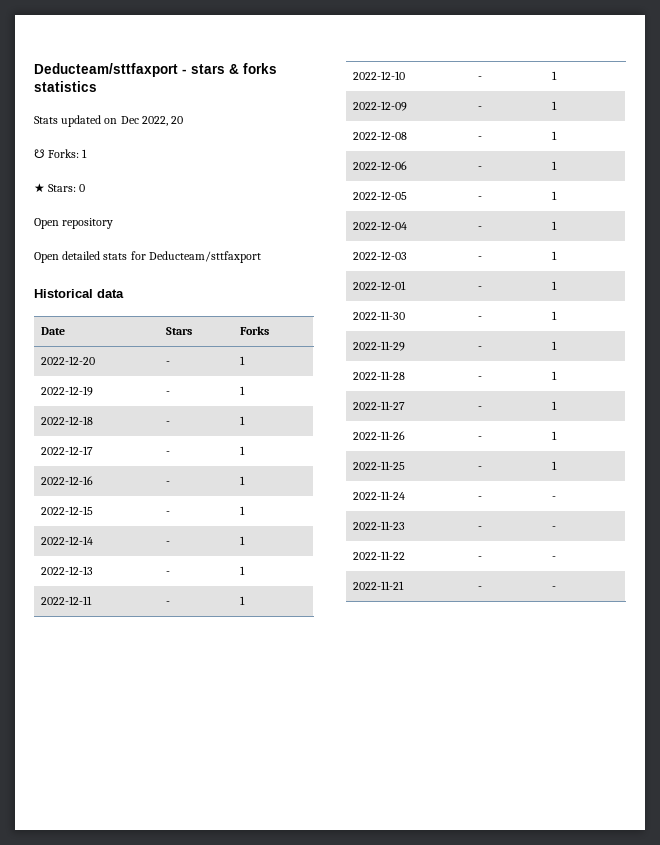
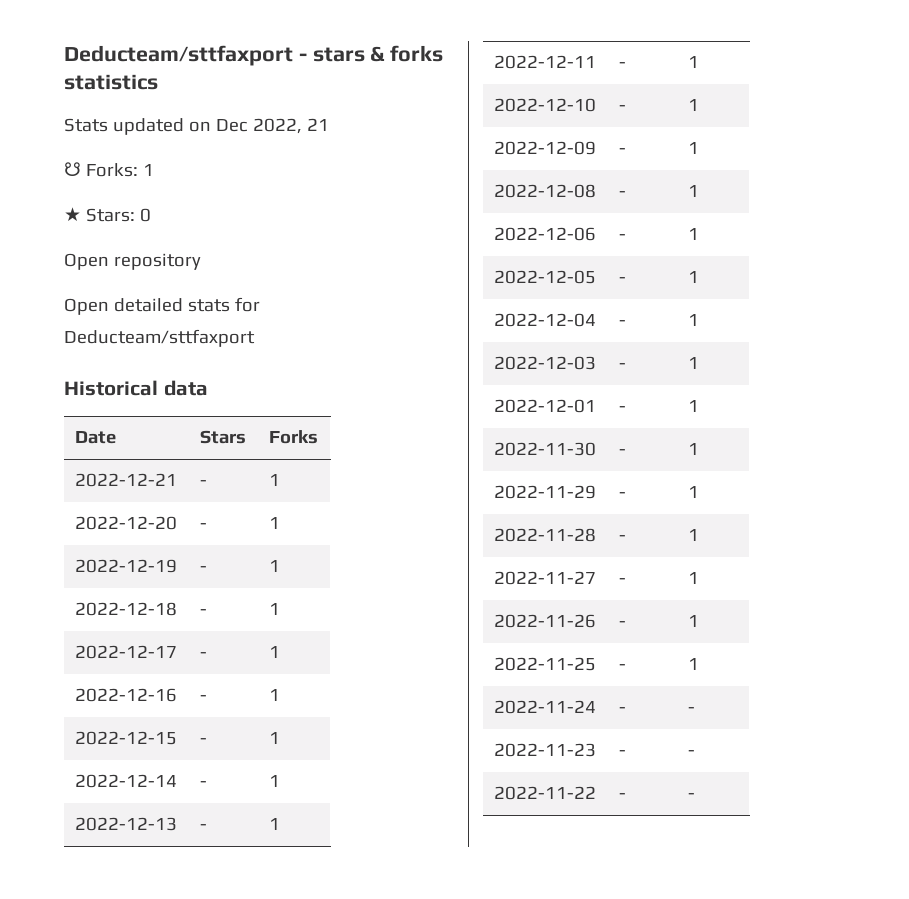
- Stats updated on Dec 2022, 20
+ Stats updated on Dec 2022, 21
+ 2022-12-21 | - | 1
- 2022-11-21 | - | -

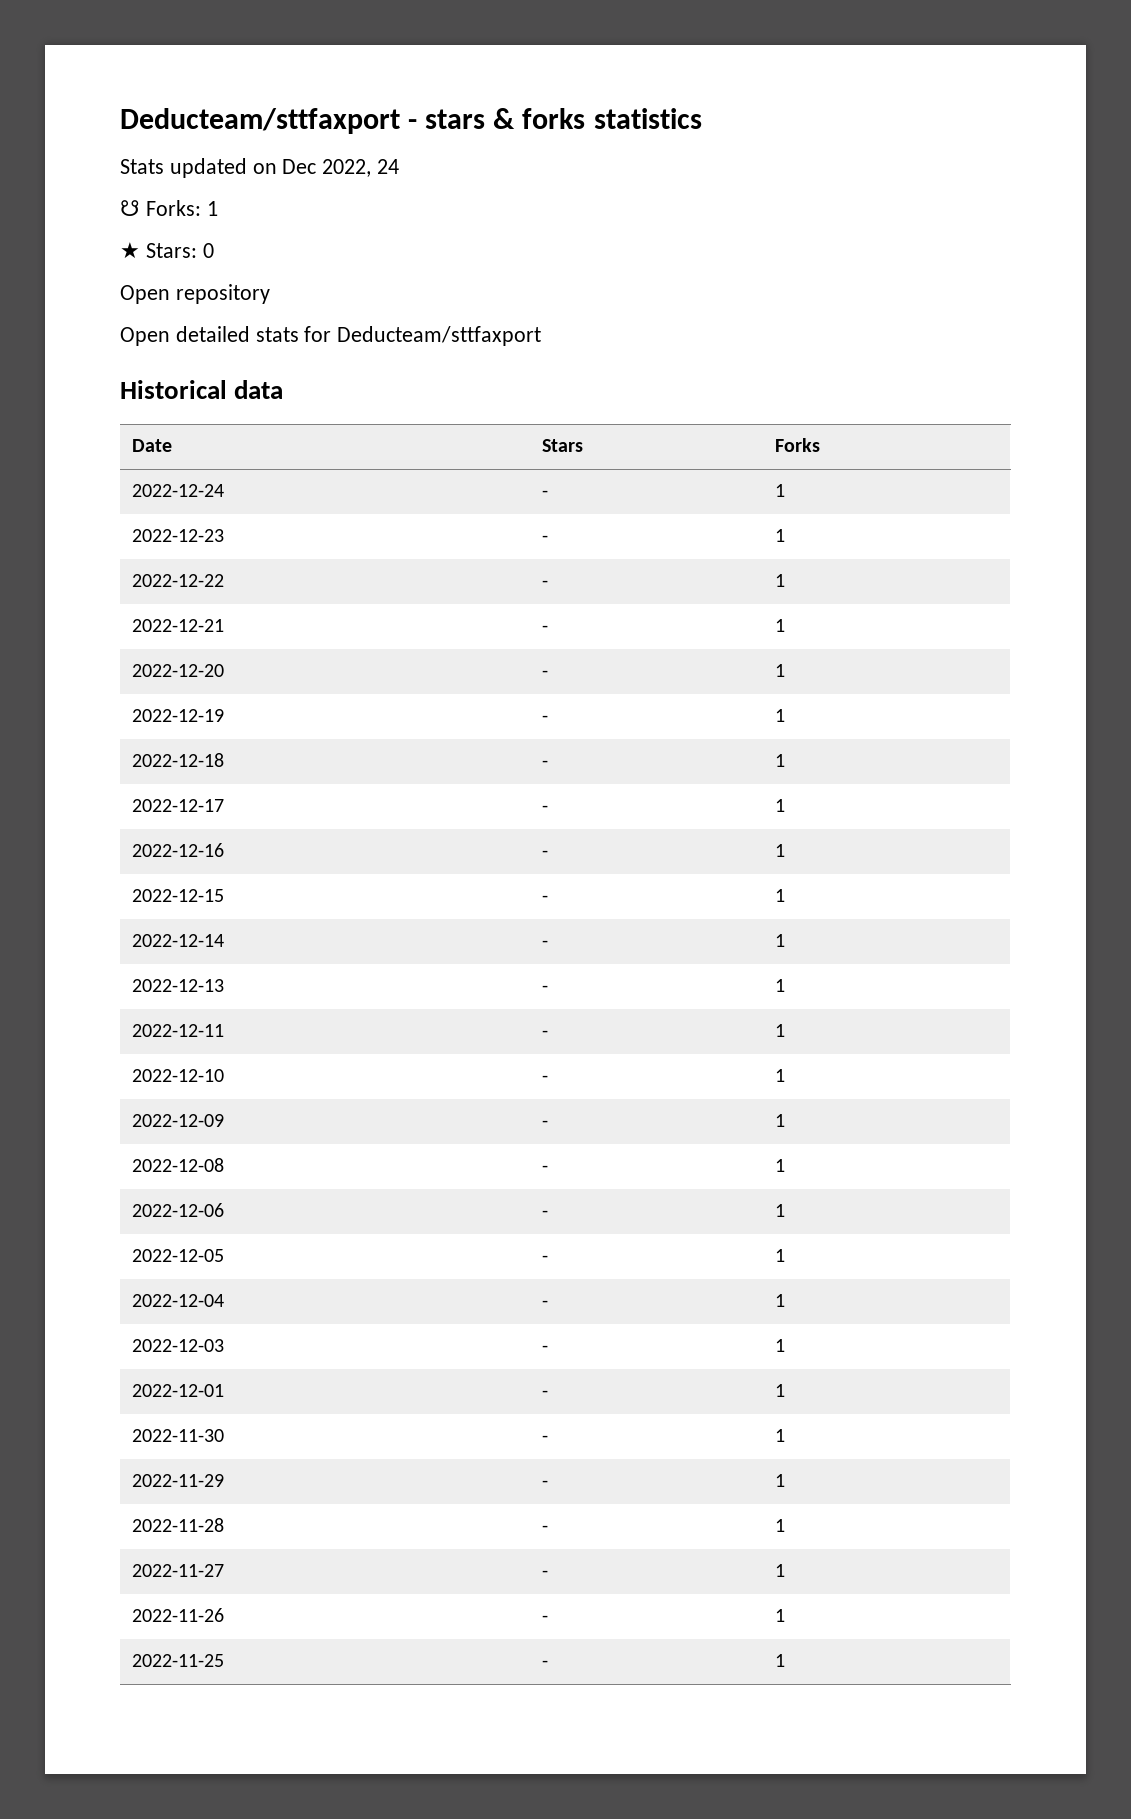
- Stats updated on Dec 2022, 21
+ Stats updated on Dec 2022, 24
+ 2022-12-24 | - | 1
+ 2022-12-23 | - | 1
+ 2022-12-22 | - | 1
- 2022-11-24 | - | -
- 2022-11-23 | - | -
- 2022-11-22 | - | -

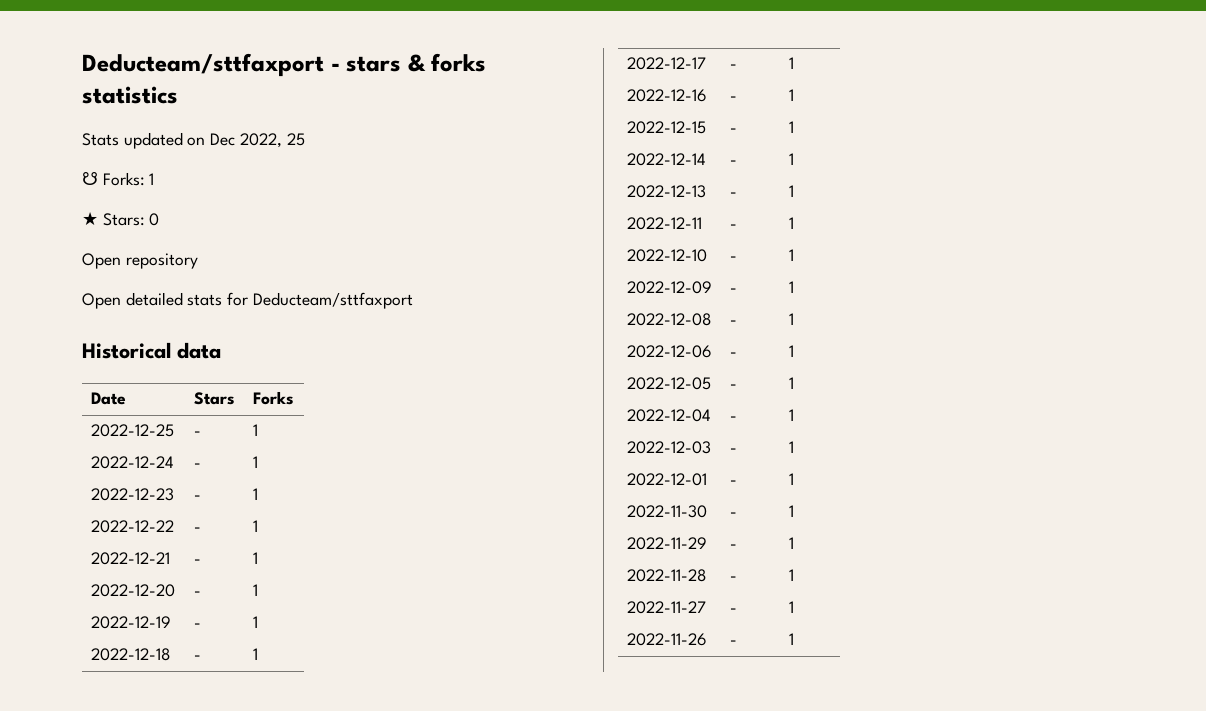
- Stats updated on Dec 2022, 24
+ Stats updated on Dec 2022, 25
+ 2022-12-25 | - | 1
- 2022-11-25 | - | 1

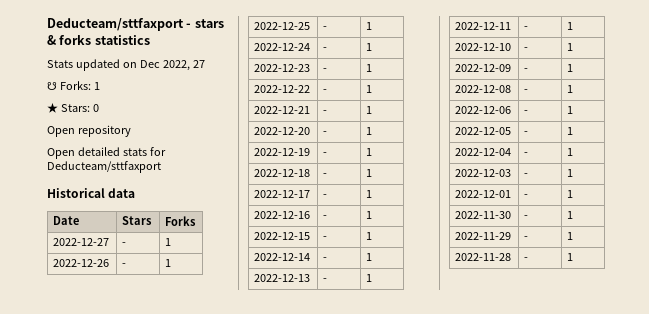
- Stats updated on Dec 2022, 25
+ Stats updated on Dec 2022, 27
+ 2022-12-27 | - | 1
+ 2022-12-26 | - | 1
- 2022-11-27 | - | 1
- 2022-11-26 | - | 1

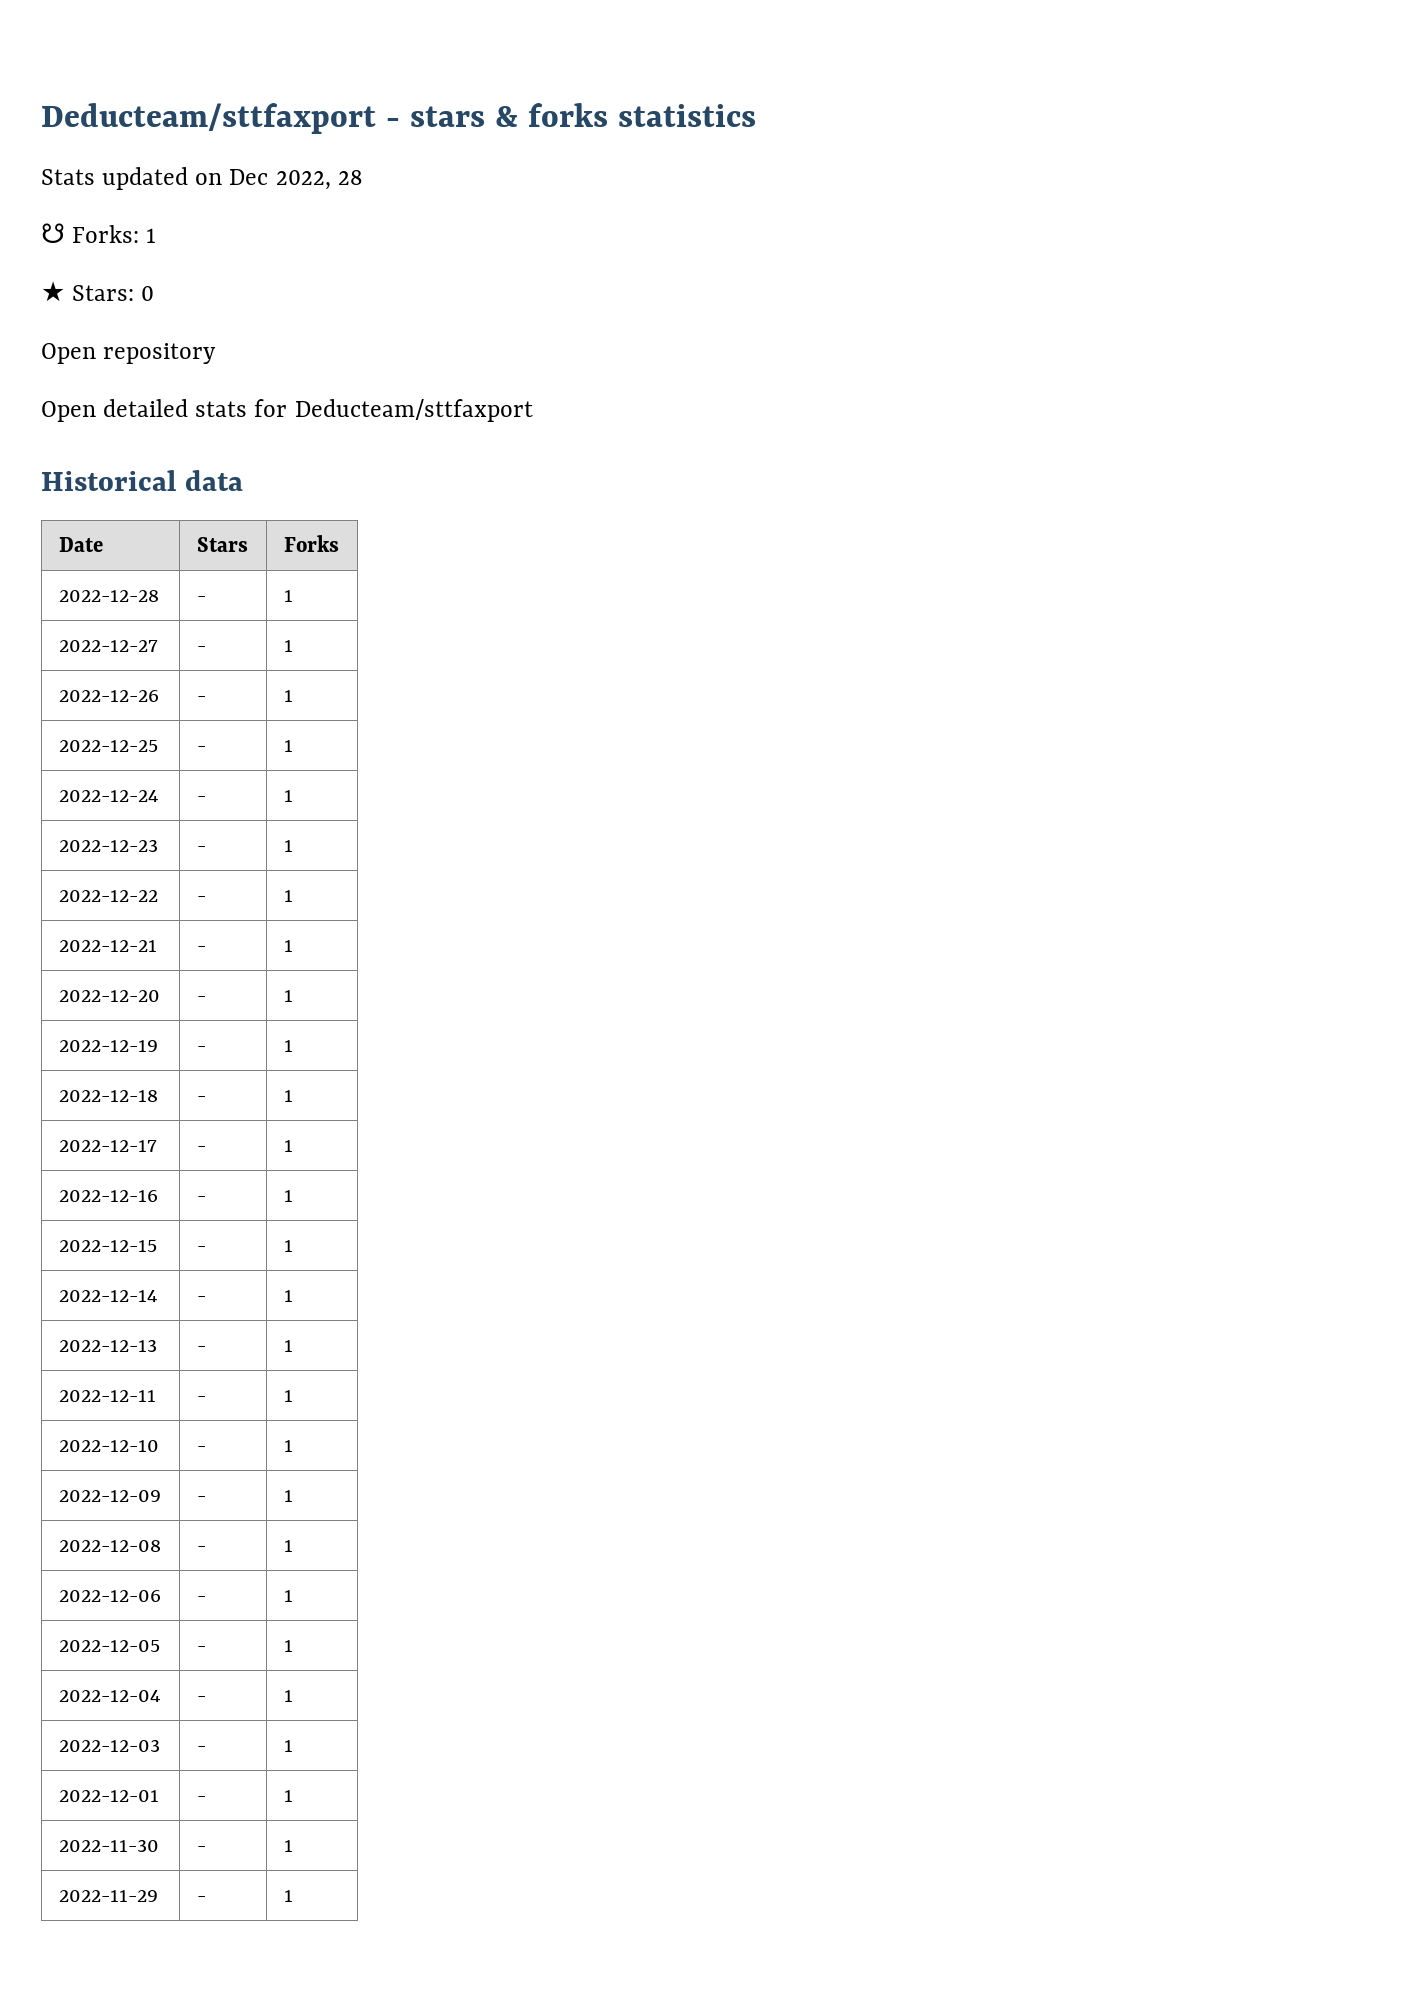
- Stats updated on Dec 2022, 27
+ Stats updated on Dec 2022, 28
+ 2022-12-28 | - | 1
- 2022-11-28 | - | 1

